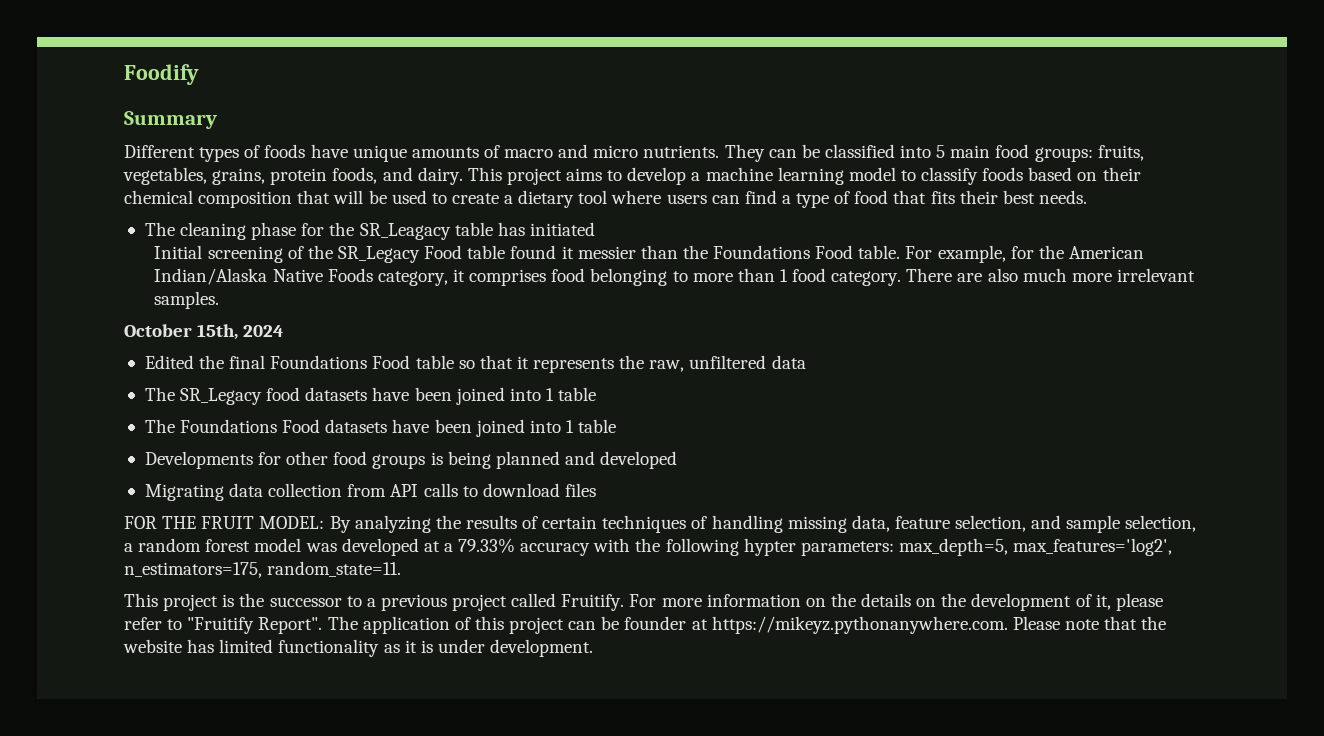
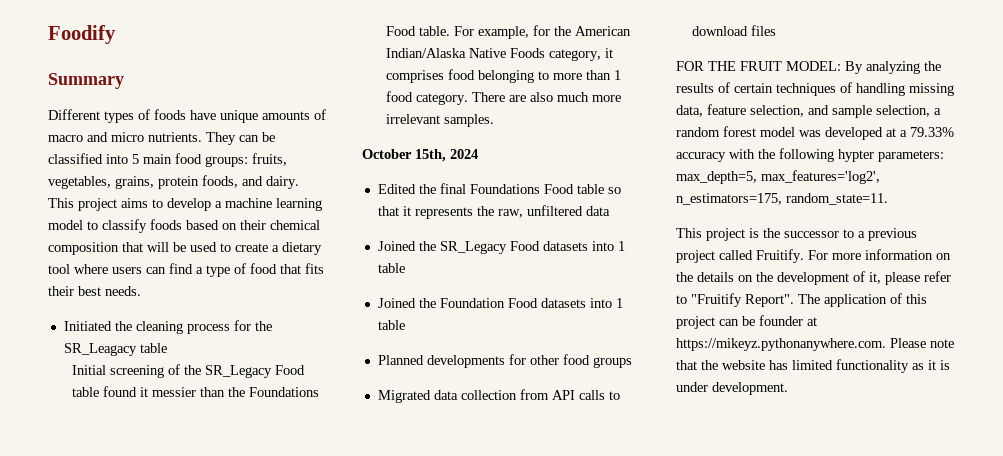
- The cleaning phase for the SR_Leagacy table has initiated
+ Initiated the cleaning process for the SR_Leagacy table
- The SR_Legacy food datasets have been joined into 1 table
- The Foundations Food datasets have been joined into 1 table
- Developments for other food groups is being planned and developed
- Migrating data collection from API calls to download files
+ Joined the SR_Legacy Food datasets into 1 table
+ Joined the Foundation Food datasets into 1 table
+ Planned developments for other food groups
+ Migrated data collection from API calls to download files

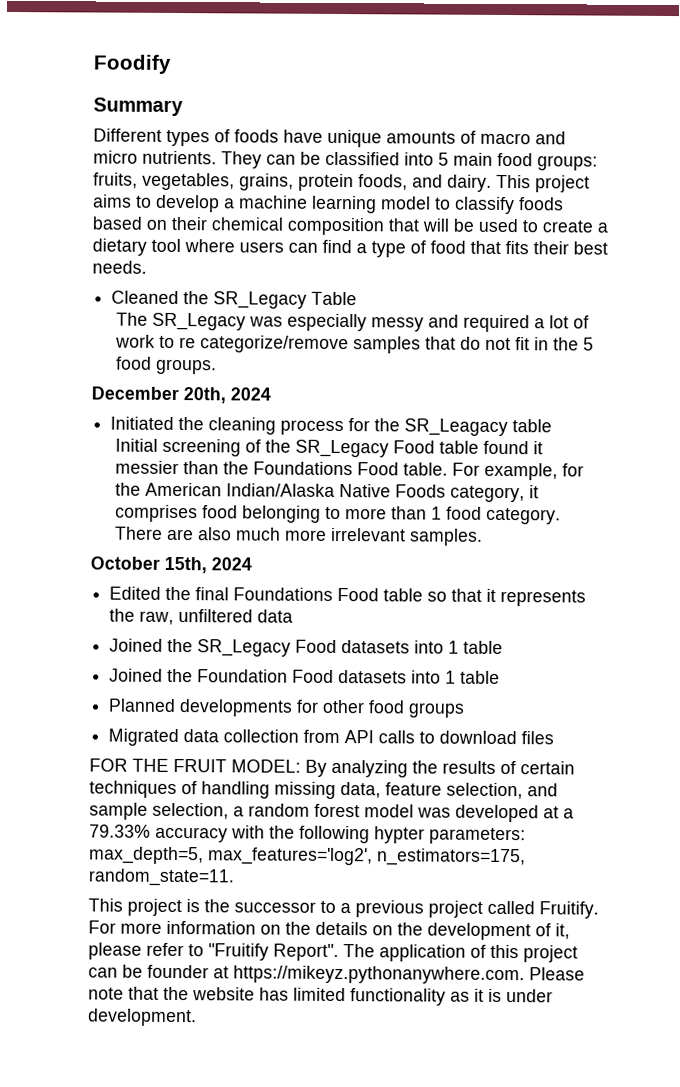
+ Cleaned the SR_Legacy Table
+ The SR_Legacy was especially messy and required a lot of work to re categorize/remove samples that do not fit in the 5 food groups.
+ December 20th, 2024

